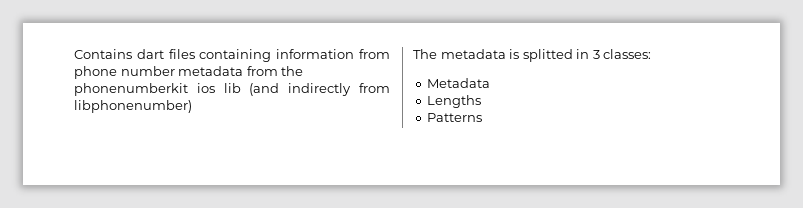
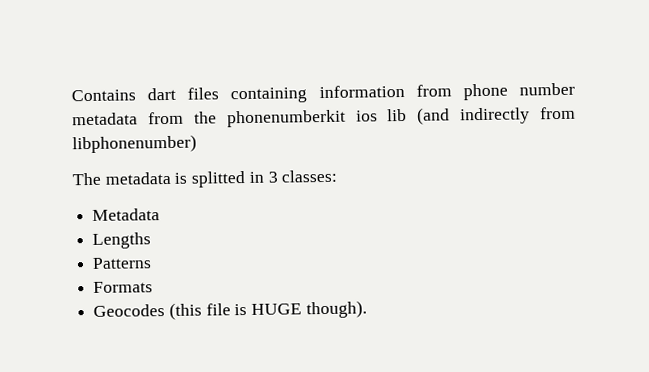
+ Formats
+ Geocodes (this file is HUGE though).

